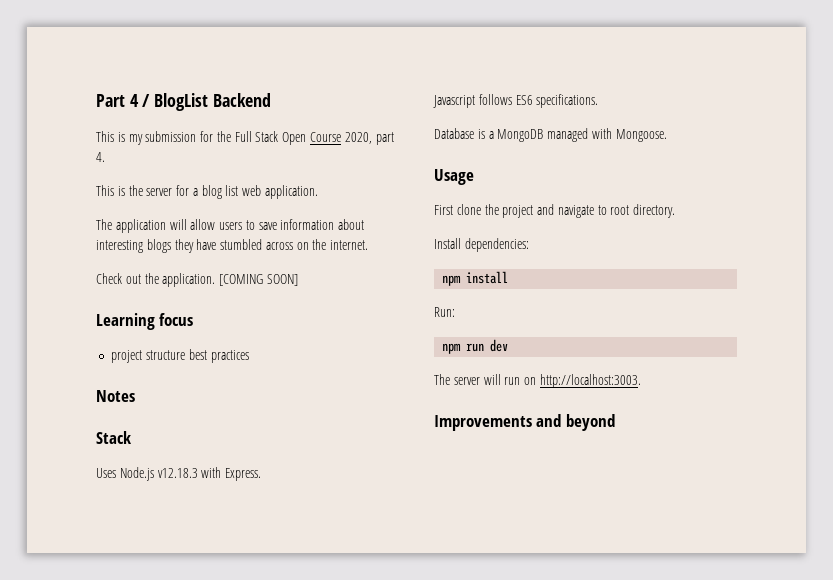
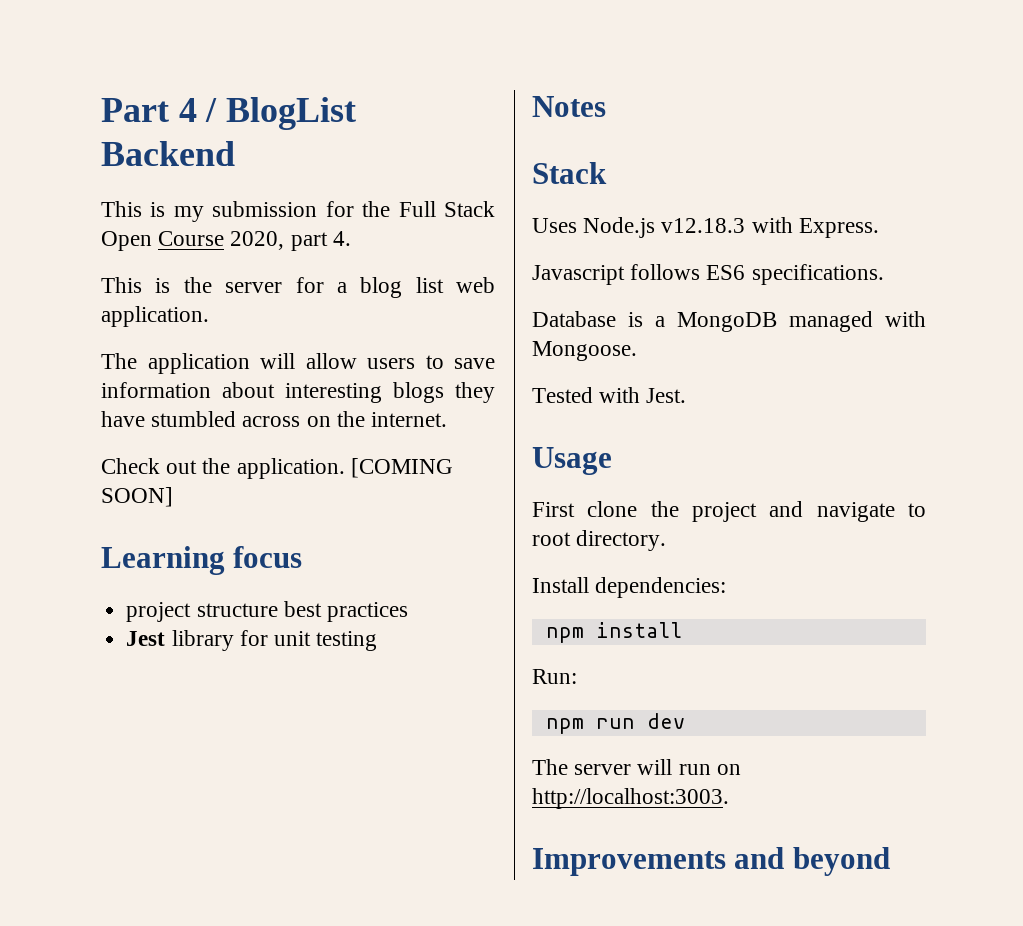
+ Jest library for unit testing
+ Tested with Jest.

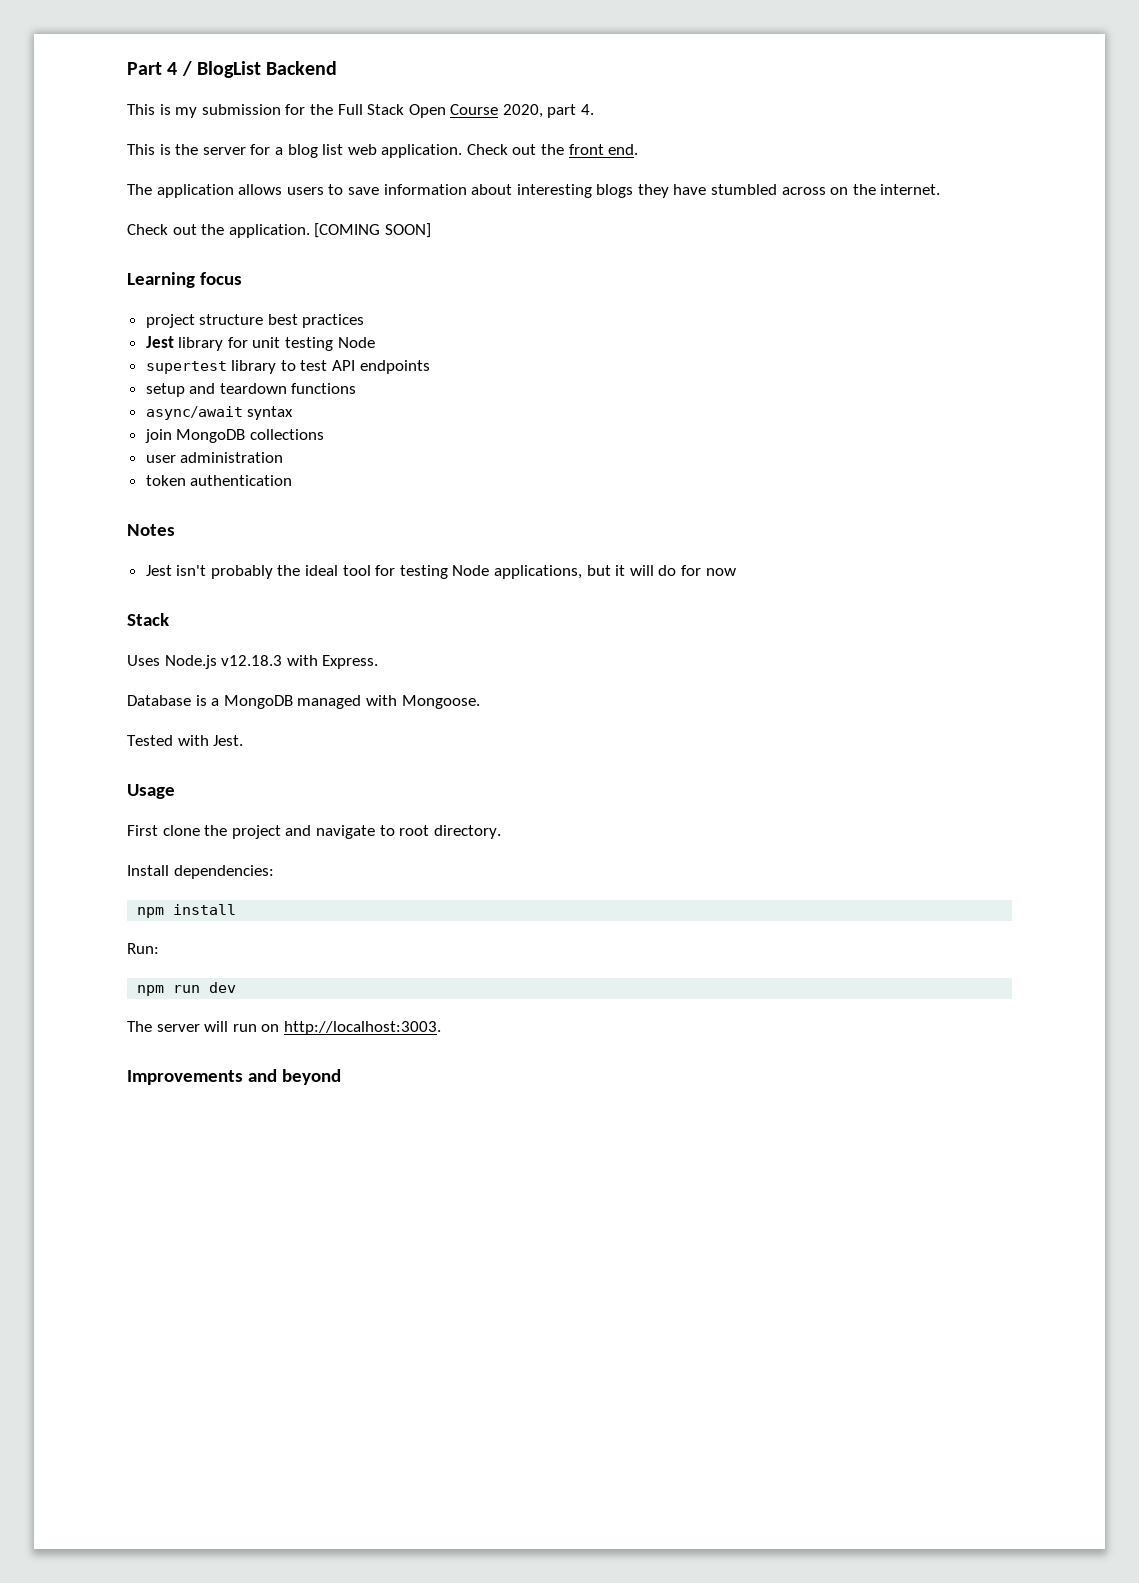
+ Check out the front end.
- The application will allow users to save information about interesting blogs they have stumbled across on the internet.
+ The application allows users to save information about interesting blogs they have stumbled across on the internet.
- Jest library for unit testing
+ Jest library for unit testing Node
+ supertest library to test API endpoints
+ setup and teardown functions
+ async/await syntax
+ join MongoDB collections
+ user administration
+ token authentication
  Notes
+ Jest isn't probably the ideal tool for testing Node applications, but it will do for now
- Javascript follows ES6 specifications.

